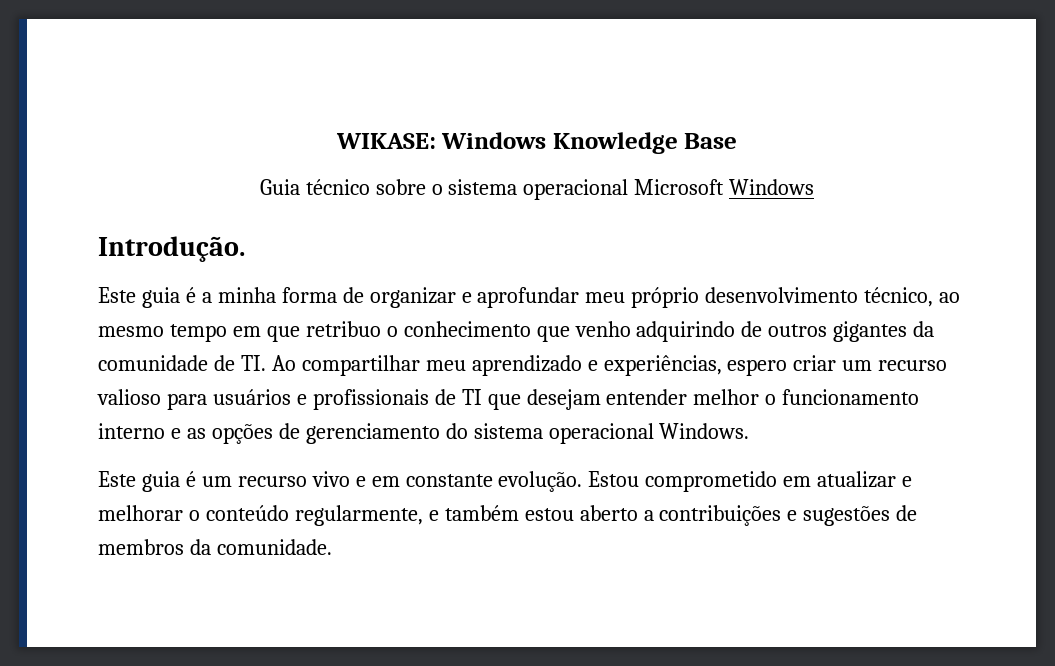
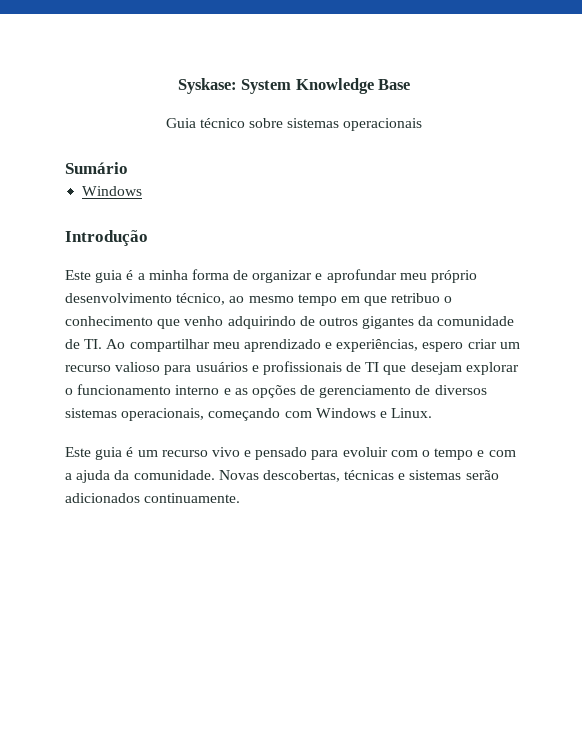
- WIKASE: Windows Knowledge Base
+ Syskase: System Knowledge Base
- Guia técnico sobre o sistema operacional Microsoft Windows
+ Guia técnico sobre sistemas operacionais
+ Sumário
+ Windows
- Introdução.
+ Introdução
- Este guia é a minha forma de organizar e aprofundar meu próprio desenvolvimento técnico, ao mesmo tempo em que retribuo o conhecimento que venho adquirindo de outros gigantes da comunidade de TI. Ao compartilhar meu aprendizado e experiências, espero criar um recurso valioso para usuários e profissionais de TI que desejam entender melhor o funcionamento interno e as opções de gerenciamento do sistema operacional Windows.
+ Este guia é a minha forma de organizar e aprofundar meu próprio desenvolvimento técnico, ao mesmo tempo em que retribuo o conhecimento que venho adquirindo de outros gigantes da comunidade de TI. Ao compartilhar meu aprendizado e experiências, espero criar um recurso valioso para usuários e profissionais de TI que desejam explorar o funcionamento interno e as opções de gerenciamento de diversos sistemas operacionais, começando com Windows e Linux.
- Este guia é um recurso vivo e em constante evolução. Estou comprometido em atualizar e melhorar o conteúdo regularmente, e também estou aberto a contribuições e sugestões de membros da comunidade.
+ Este guia é um recurso vivo e pensado para evoluir com o tempo e com a ajuda da comunidade. Novas descobertas, técnicas e sistemas serão adicionados continuamente.

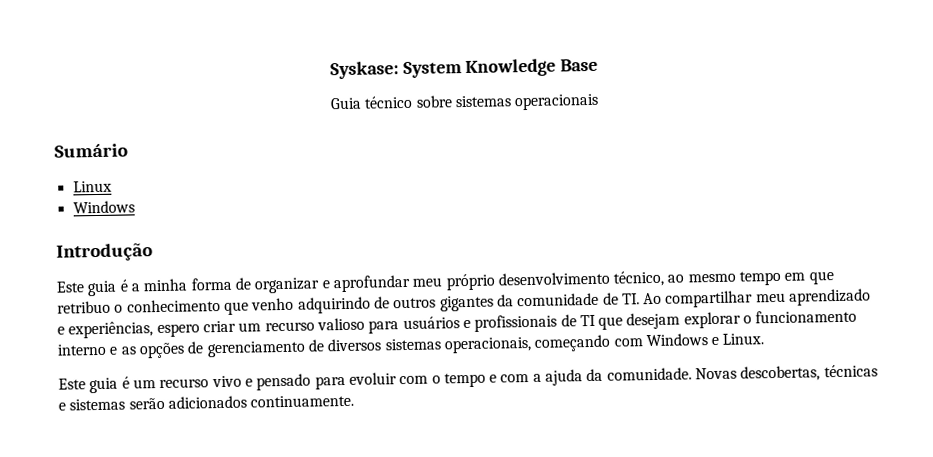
+ Linux

